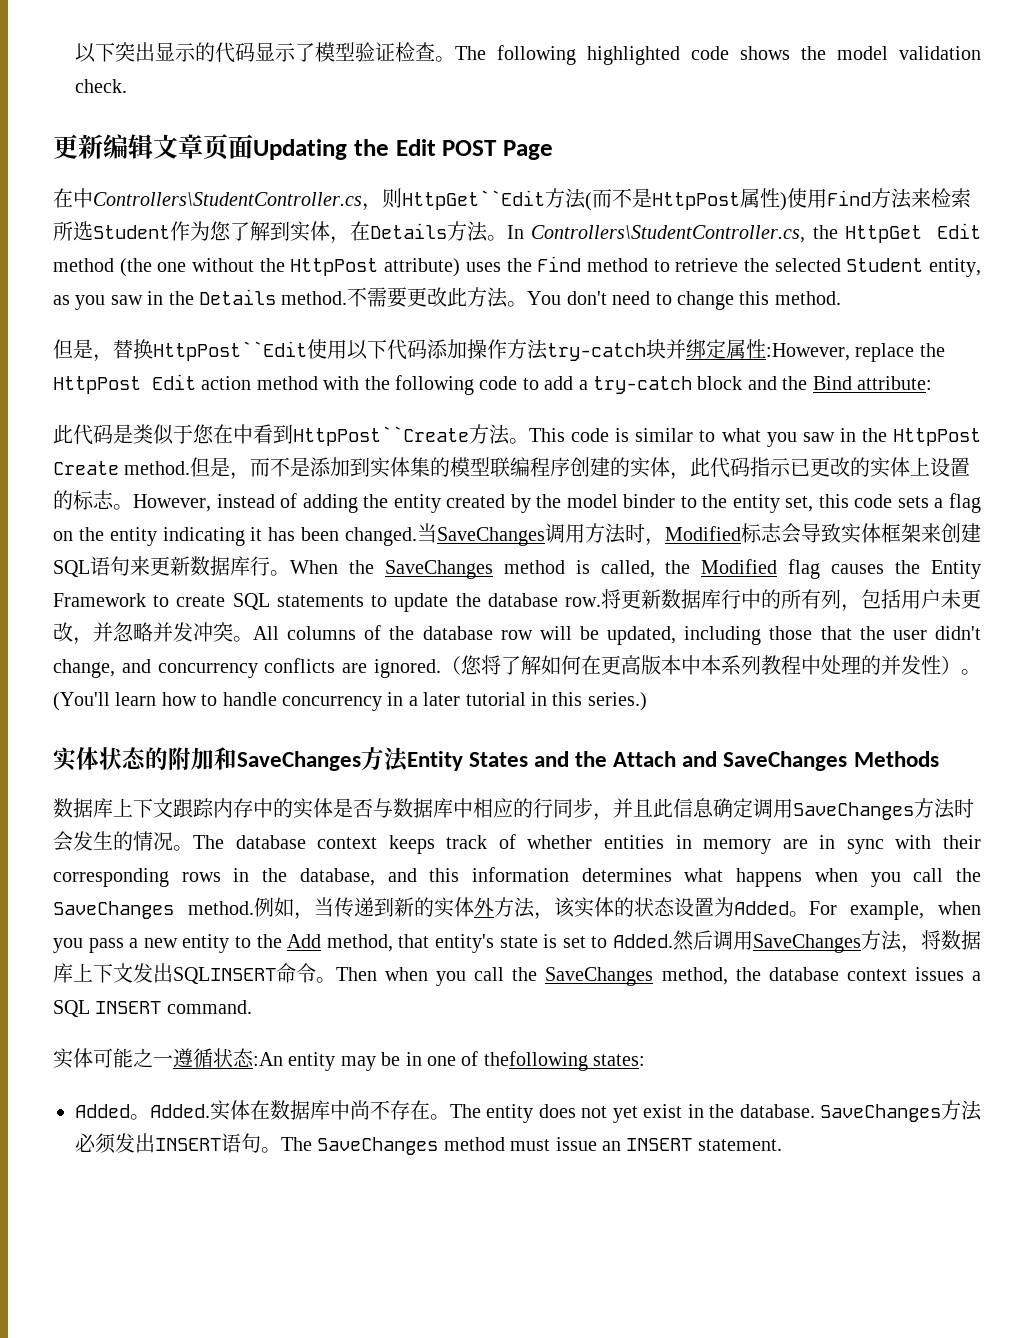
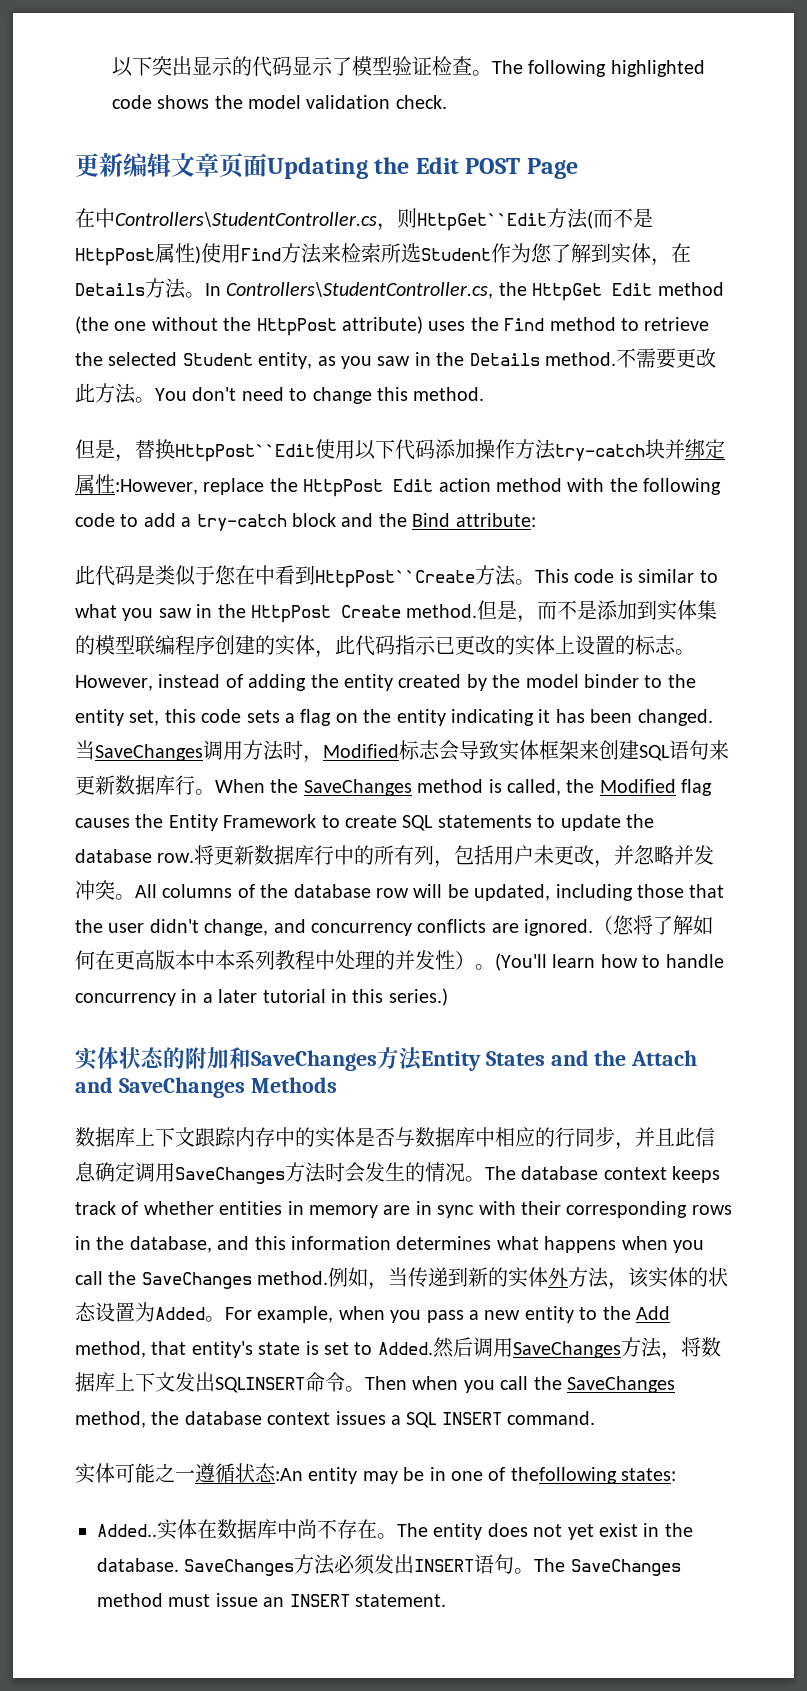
- Added。Added.
+ Added..

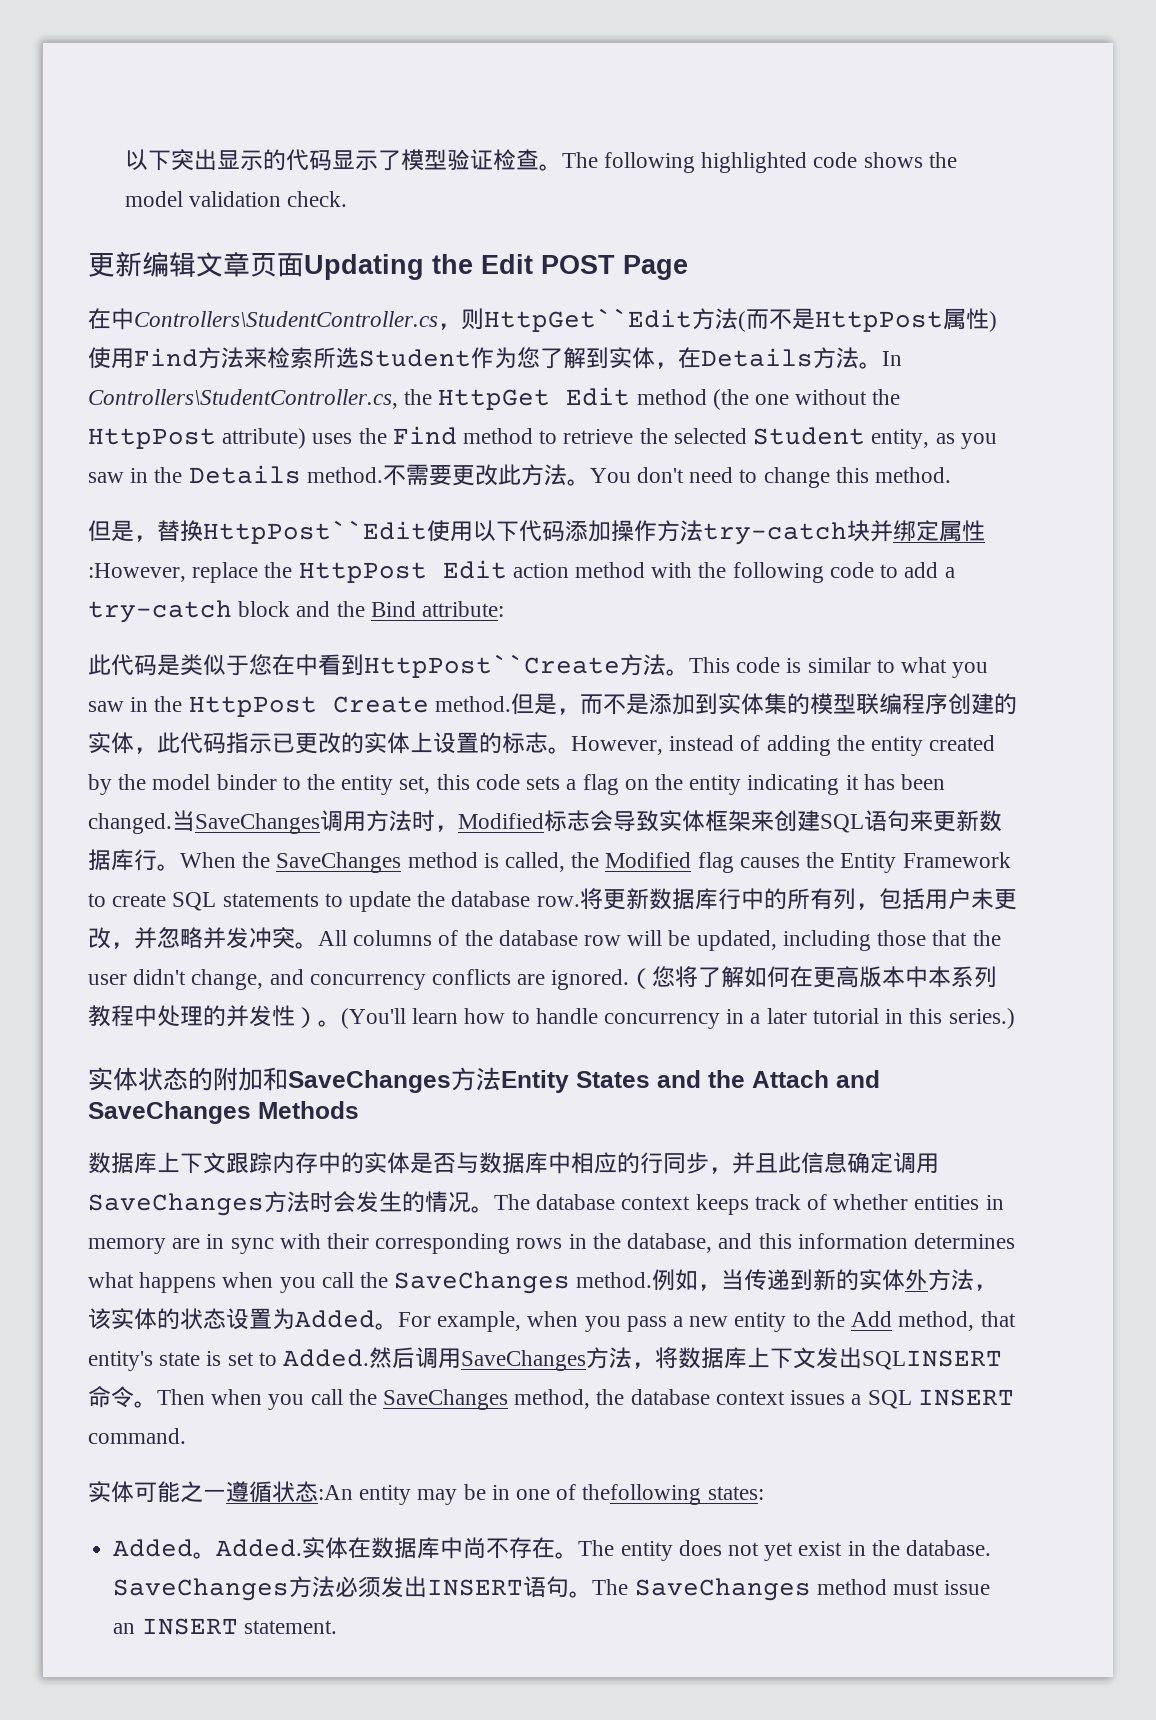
- Added..
+ Added。Added.

